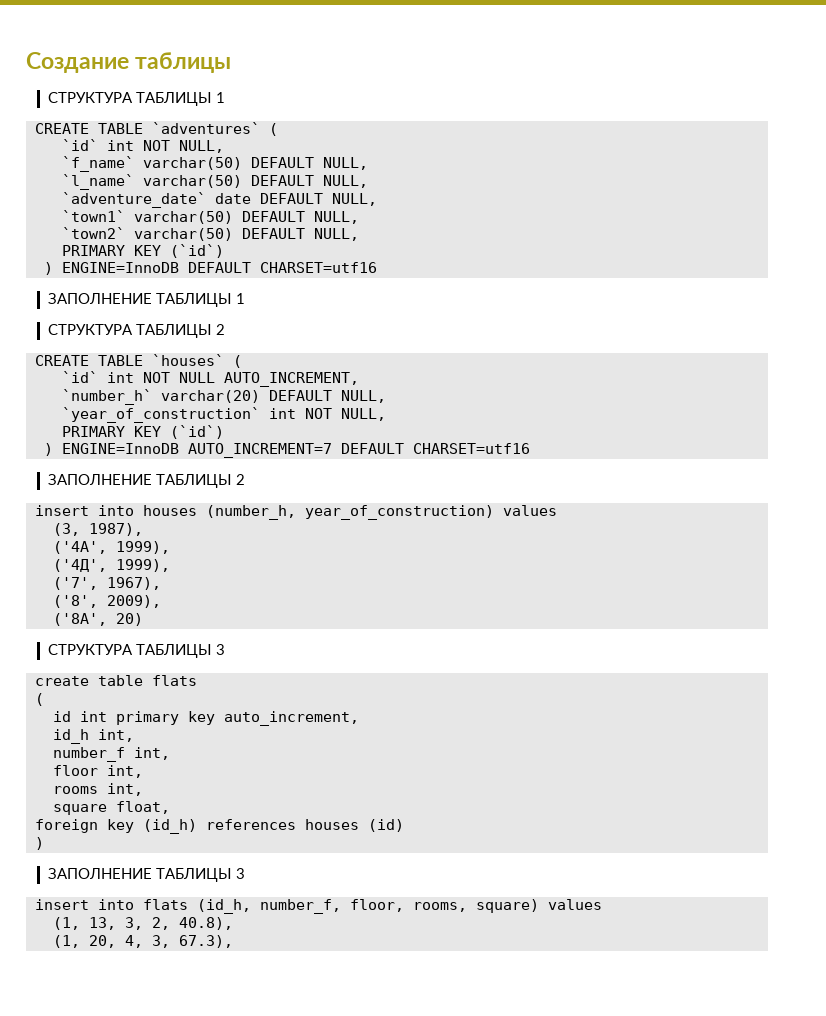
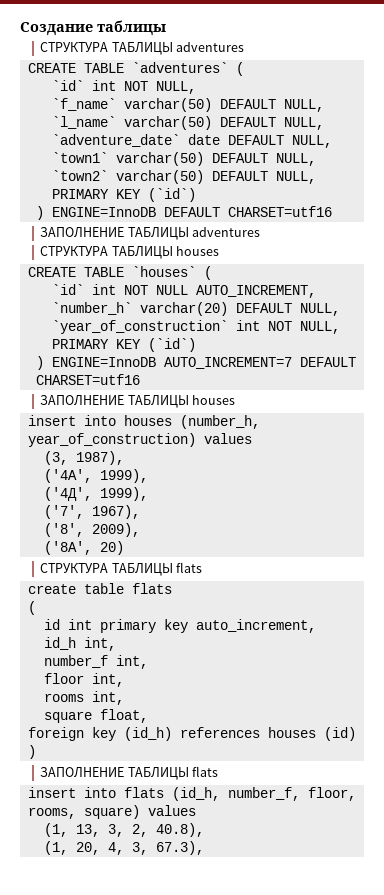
- СТРУКТУРА ТАБЛИЦЫ 1
+ СТРУКТУРА ТАБЛИЦЫ adventures
- ЗАПОЛНЕНИЕ ТАБЛИЦЫ 1
- СТРУКТУРА ТАБЛИЦЫ 2
+ ЗАПОЛНЕНИЕ ТАБЛИЦЫ adventures
+ СТРУКТУРА ТАБЛИЦЫ houses
- ЗАПОЛНЕНИЕ ТАБЛИЦЫ 2
+ ЗАПОЛНЕНИЕ ТАБЛИЦЫ houses
- СТРУКТУРА ТАБЛИЦЫ 3
+ СТРУКТУРА ТАБЛИЦЫ flats
- ЗАПОЛНЕНИЕ ТАБЛИЦЫ 3
+ ЗАПОЛНЕНИЕ ТАБЛИЦЫ flats

